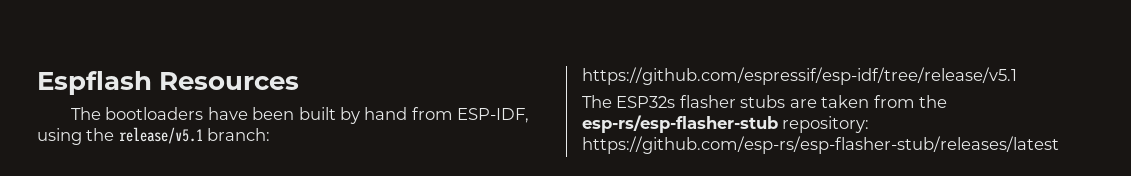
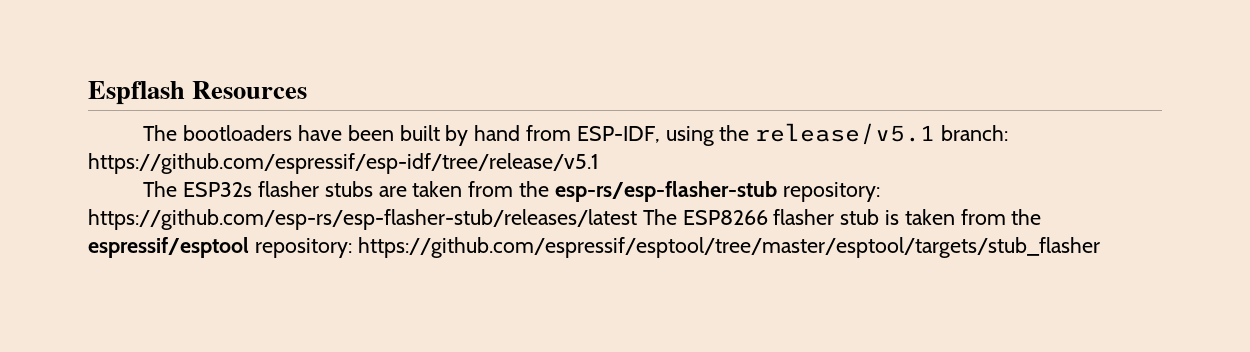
- The ESP32s flasher stubs are taken from the esp-rs/esp-flasher-stub repository: https://github.com/esp-rs/esp-flasher-stub/releases/latest
+ The ESP32s flasher stubs are taken from the esp-rs/esp-flasher-stub repository: https://github.com/esp-rs/esp-flasher-stub/releases/latest The ESP8266 flasher stub is taken from the espressif/esptool repository: https://github.com/espressif/esptool/tree/master/esptool/targets/stub_flasher

